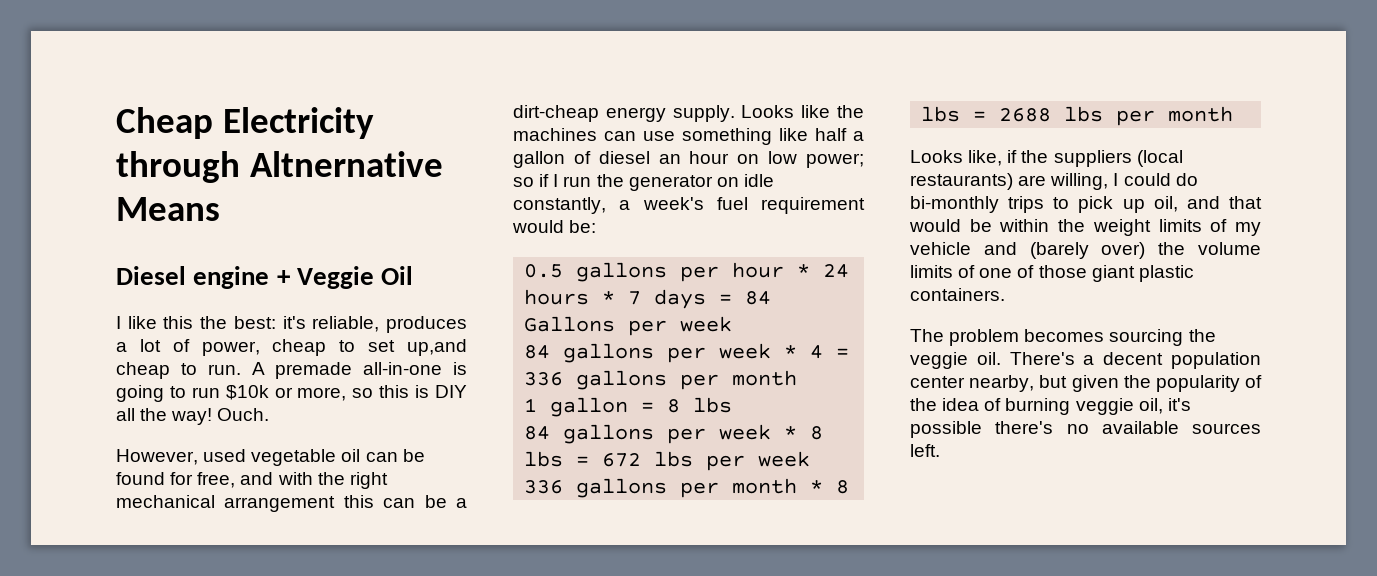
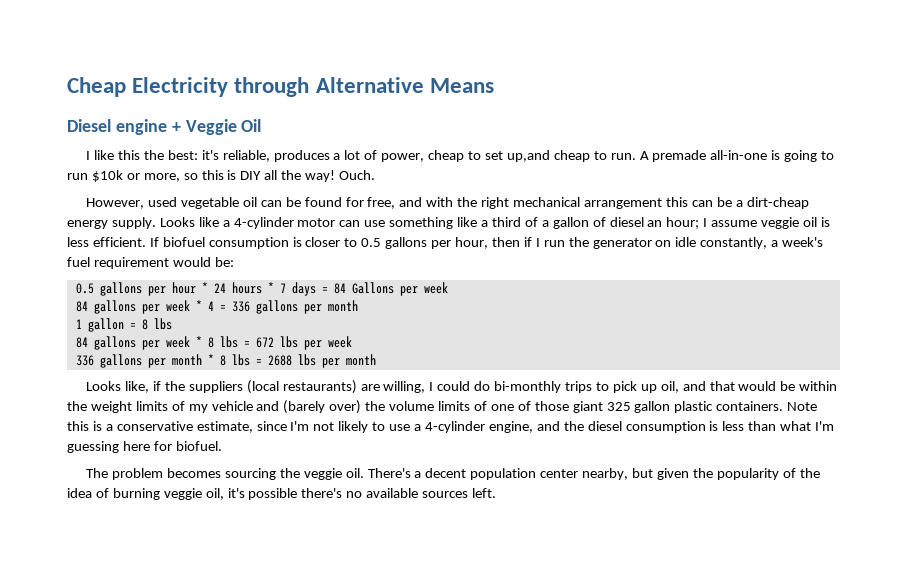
- Cheap Electricity through Altnernative Means
+ Cheap Electricity through Alternative Means
- Looks like the machines can use something like half a gallon of diesel an hour on low power; so if I run the generator on idle constantly, a week's fuel requirement would be:
+ Looks like a 4-cylinder motor can use something like a third of a gallon of diesel an hour; I assume veggie oil is less efficient. If biofuel consumption is closer to 0.5 gallons per hour, then if I run the generator on idle constantly, a week's fuel requirement would be:
- Looks like, if the suppliers (local restaurants) are willing, I could do bi-monthly trips to pick up oil, and that would be within the weight limits of my vehicle and (barely over) the volume limits of one of those giant plastic containers.
+ Looks like, if the suppliers (local restaurants) are willing, I could do bi-monthly trips to pick up oil, and that would be within the weight limits of my vehicle and (barely over) the volume limits of one of those giant 325 gallon plastic containers. Note this is a conservative estimate, since I'm not likely to use a 4-cylinder engine, and the diesel consumption is less than what I'm guessing here for biofuel.

